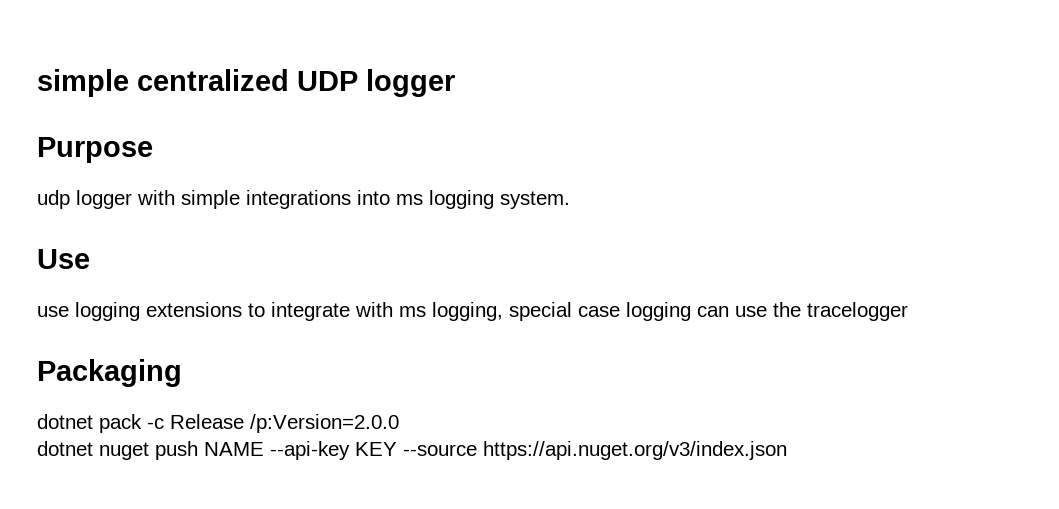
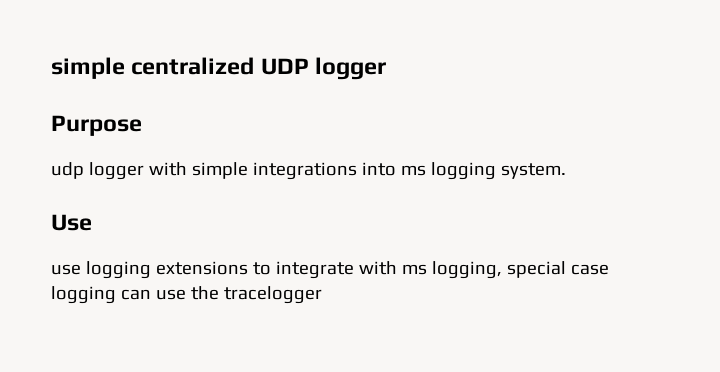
- Packaging
- dotnet pack -c Release /p:Version=2.0.0
- dotnet nuget push NAME --api-key KEY --source https://api.nuget.org/v3/index.json

